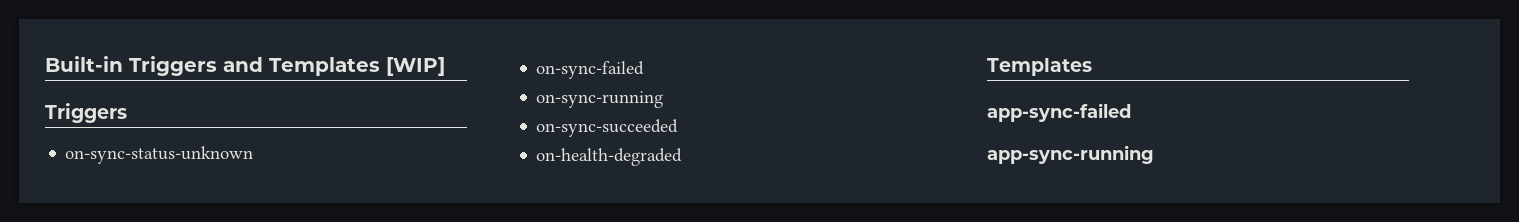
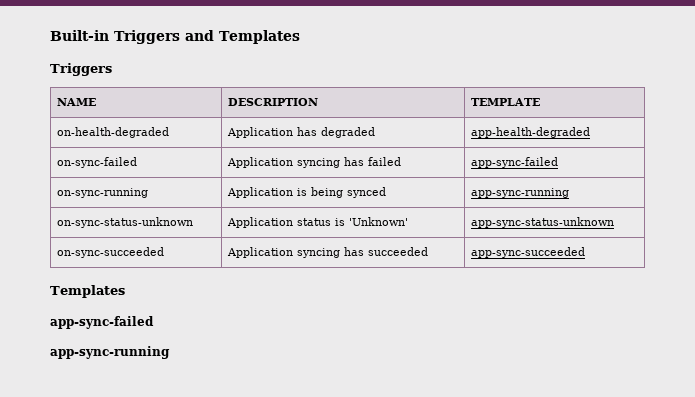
- Built-in Triggers and Templates [WIP]
+ Built-in Triggers and Templates
  Triggers
- on-sync-status-unknown
- on-sync-failed
- on-sync-running
- on-sync-succeeded
- on-health-degraded
+ NAME | DESCRIPTION | TEMPLATE
+ on-health-degraded | Application has degraded | app-health-degraded
+ on-sync-failed | Application syncing has failed | app-sync-failed
+ on-sync-running | Application is being synced | app-sync-running
+ on-sync-status-unknown | Application status is 'Unknown' | app-sync-status-unknown
+ on-sync-succeeded | Application syncing has succeeded | app-sync-succeeded

